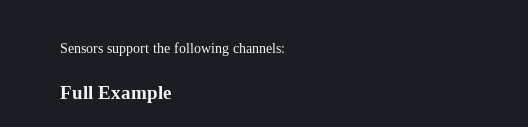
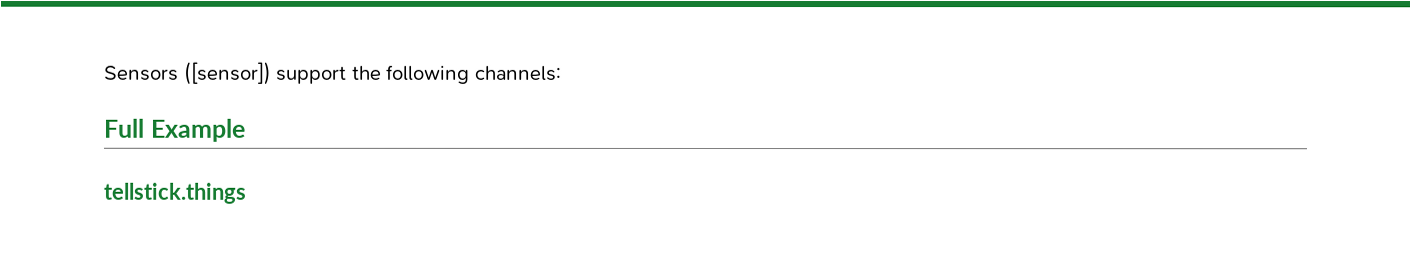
- Sensors support the following channels:
+ Sensors ([sensor]) support the following channels:
+ tellstick.things

